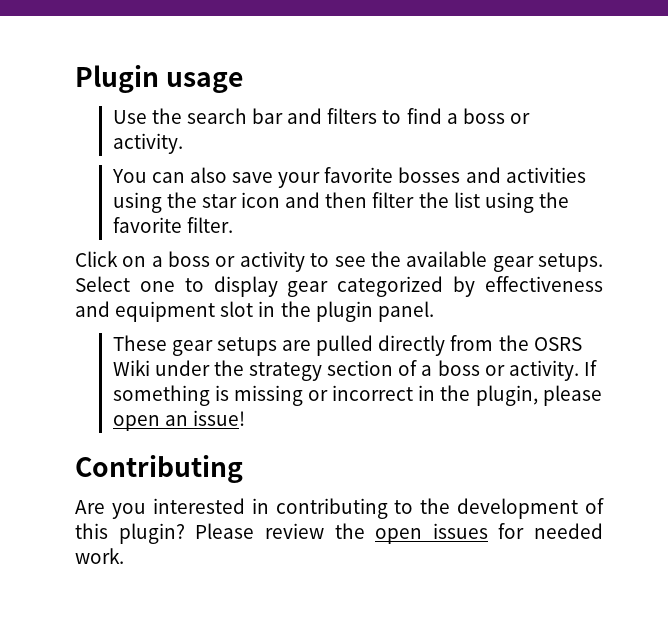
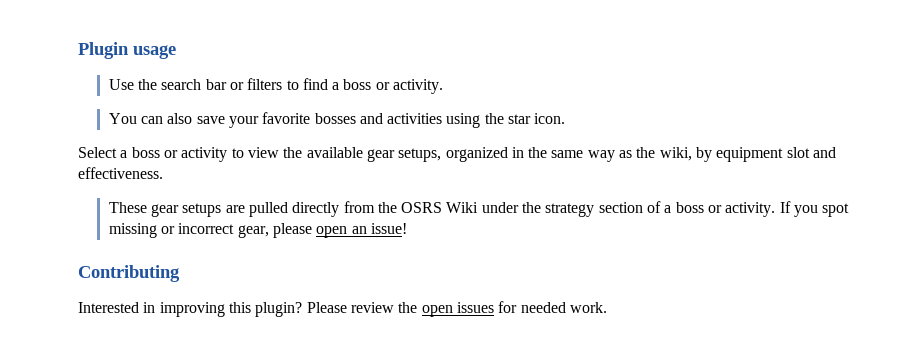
- Use the search bar and filters to find a boss or activity.
+ Use the search bar or filters to find a boss or activity.
- You can also save your favorite bosses and activities using the star icon and then filter the list using the favorite filter.
- Click on a boss or activity to see the available gear setups. Select one to display gear categorized by effectiveness and equipment slot in the plugin panel.
+ You can also save your favorite bosses and activities using the star icon.
+ Select a boss or activity to view the available gear setups, organized in the same way as the wiki, by equipment slot and effectiveness.
- If something is missing or incorrect in the plugin, please open an issue!
+ If you spot missing or incorrect gear, please open an issue!
- Are you interested in contributing to the development of this plugin?
+ Interested in improving this plugin?

